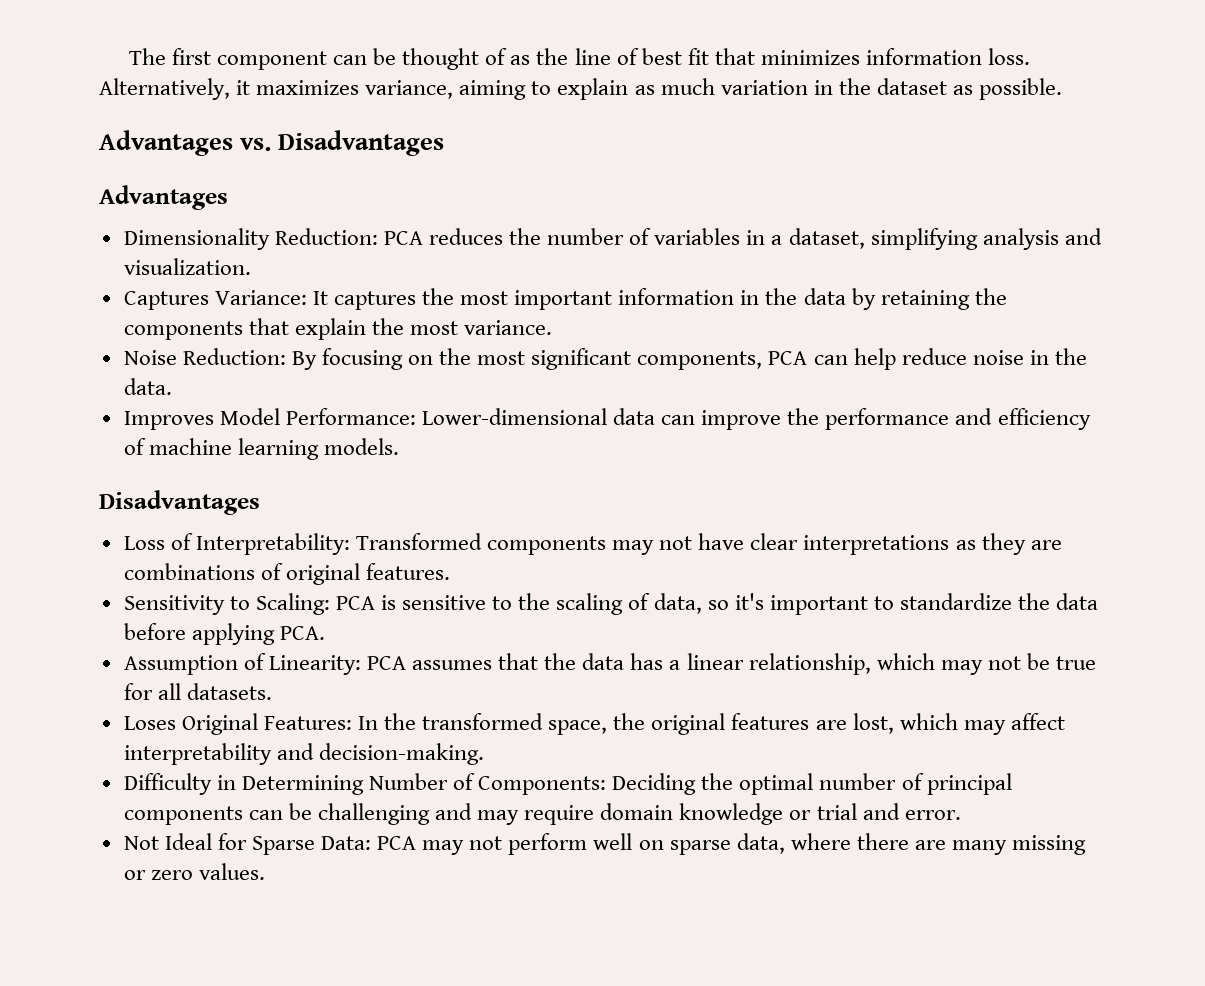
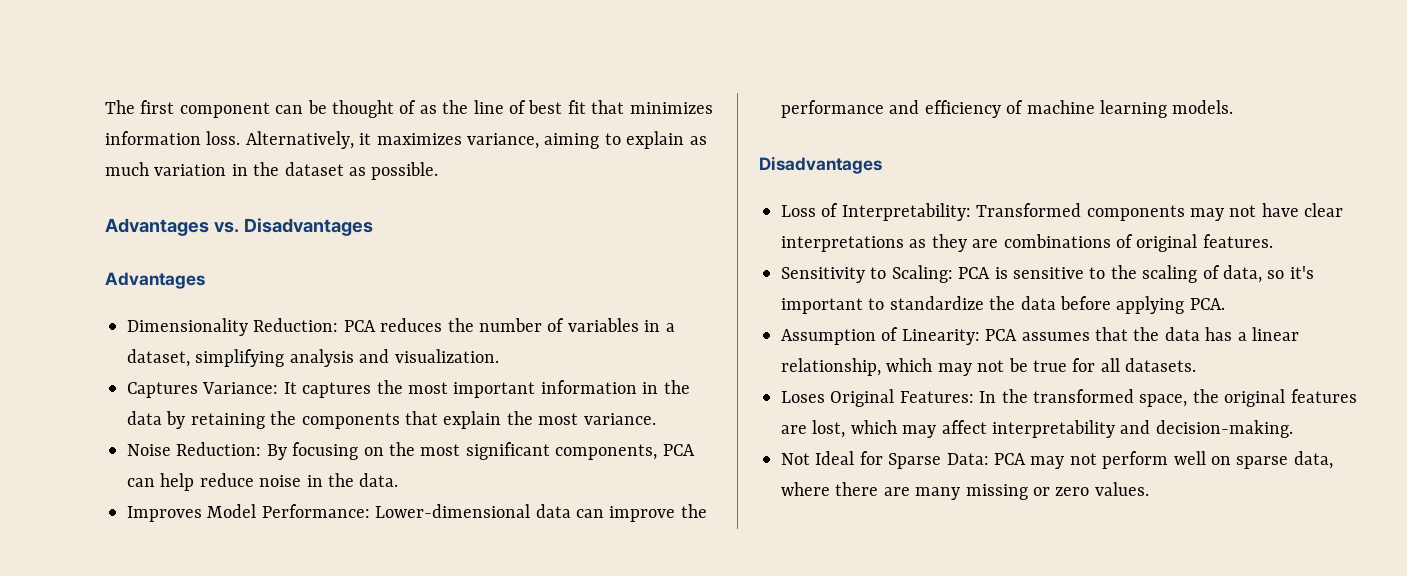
- Difficulty in Determining Number of Components: Deciding the optimal number of principal components can be challenging and may require domain knowledge or trial and error.

